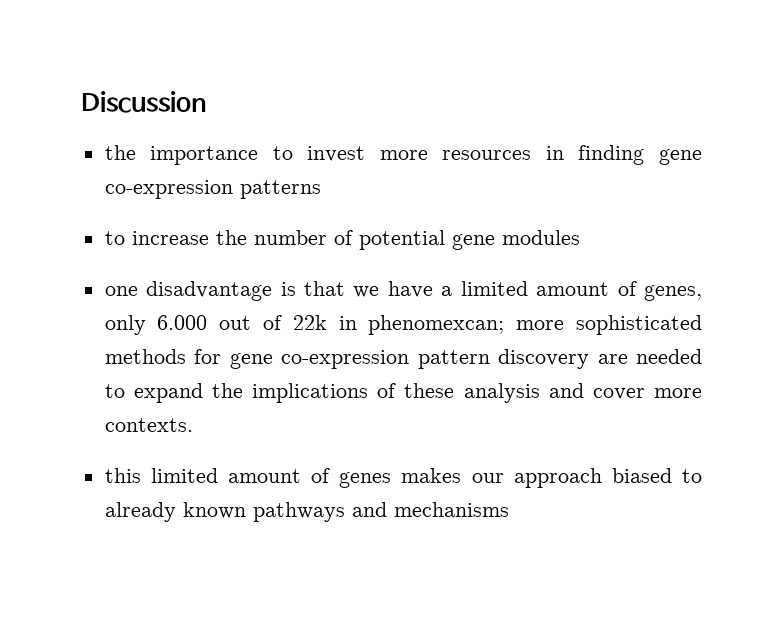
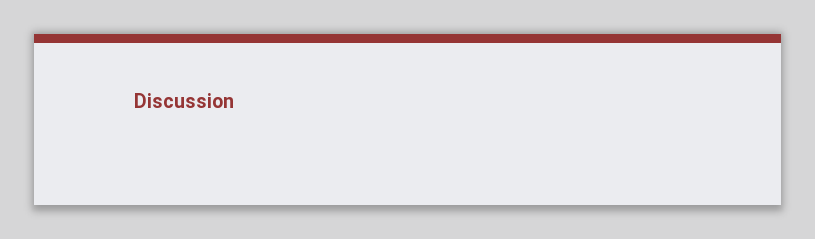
- the importance to invest more resources in finding gene co-expression patterns
- to increase the number of potential gene modules
- one disadvantage is that we have a limited amount of genes, only 6.000 out of 22k in phenomexcan; more sophisticated methods for gene co-expression pattern discovery are needed to expand the implications of these analysis and cover more contexts.
- this limited amount of genes makes our approach biased to already known pathways and mechanisms

